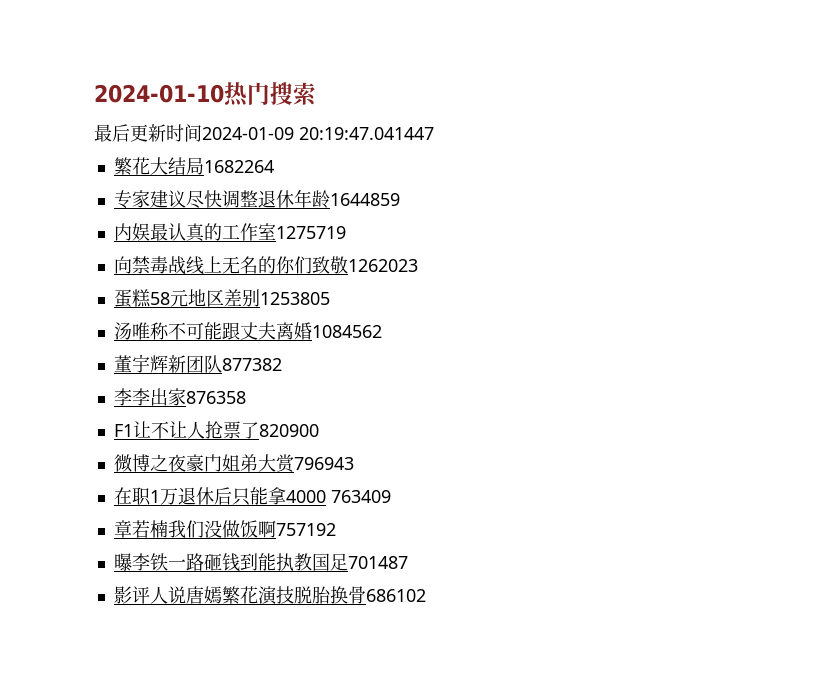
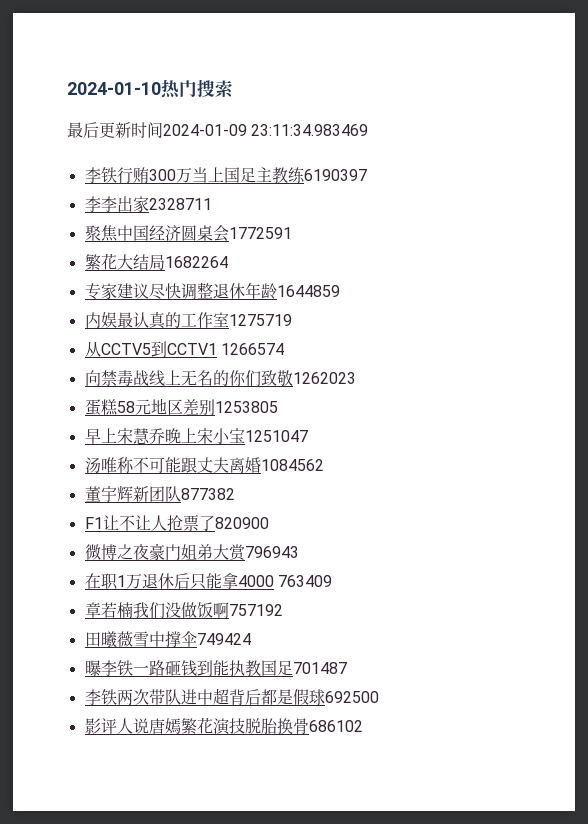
- 最后更新时间2024-01-09 20:19:47.041447
+ 最后更新时间2024-01-09 23:11:34.983469
+ 李铁行贿300万当上国足主教练6190397
+ 李李出家2328711
+ 聚焦中国经济圆桌会1772591
+ 从CCTV5到CCTV1 1266574
+ 早上宋慧乔晚上宋小宝1251047
- 李李出家876358
+ 田曦薇雪中撑伞749424
+ 李铁两次带队进中超背后都是假球692500

